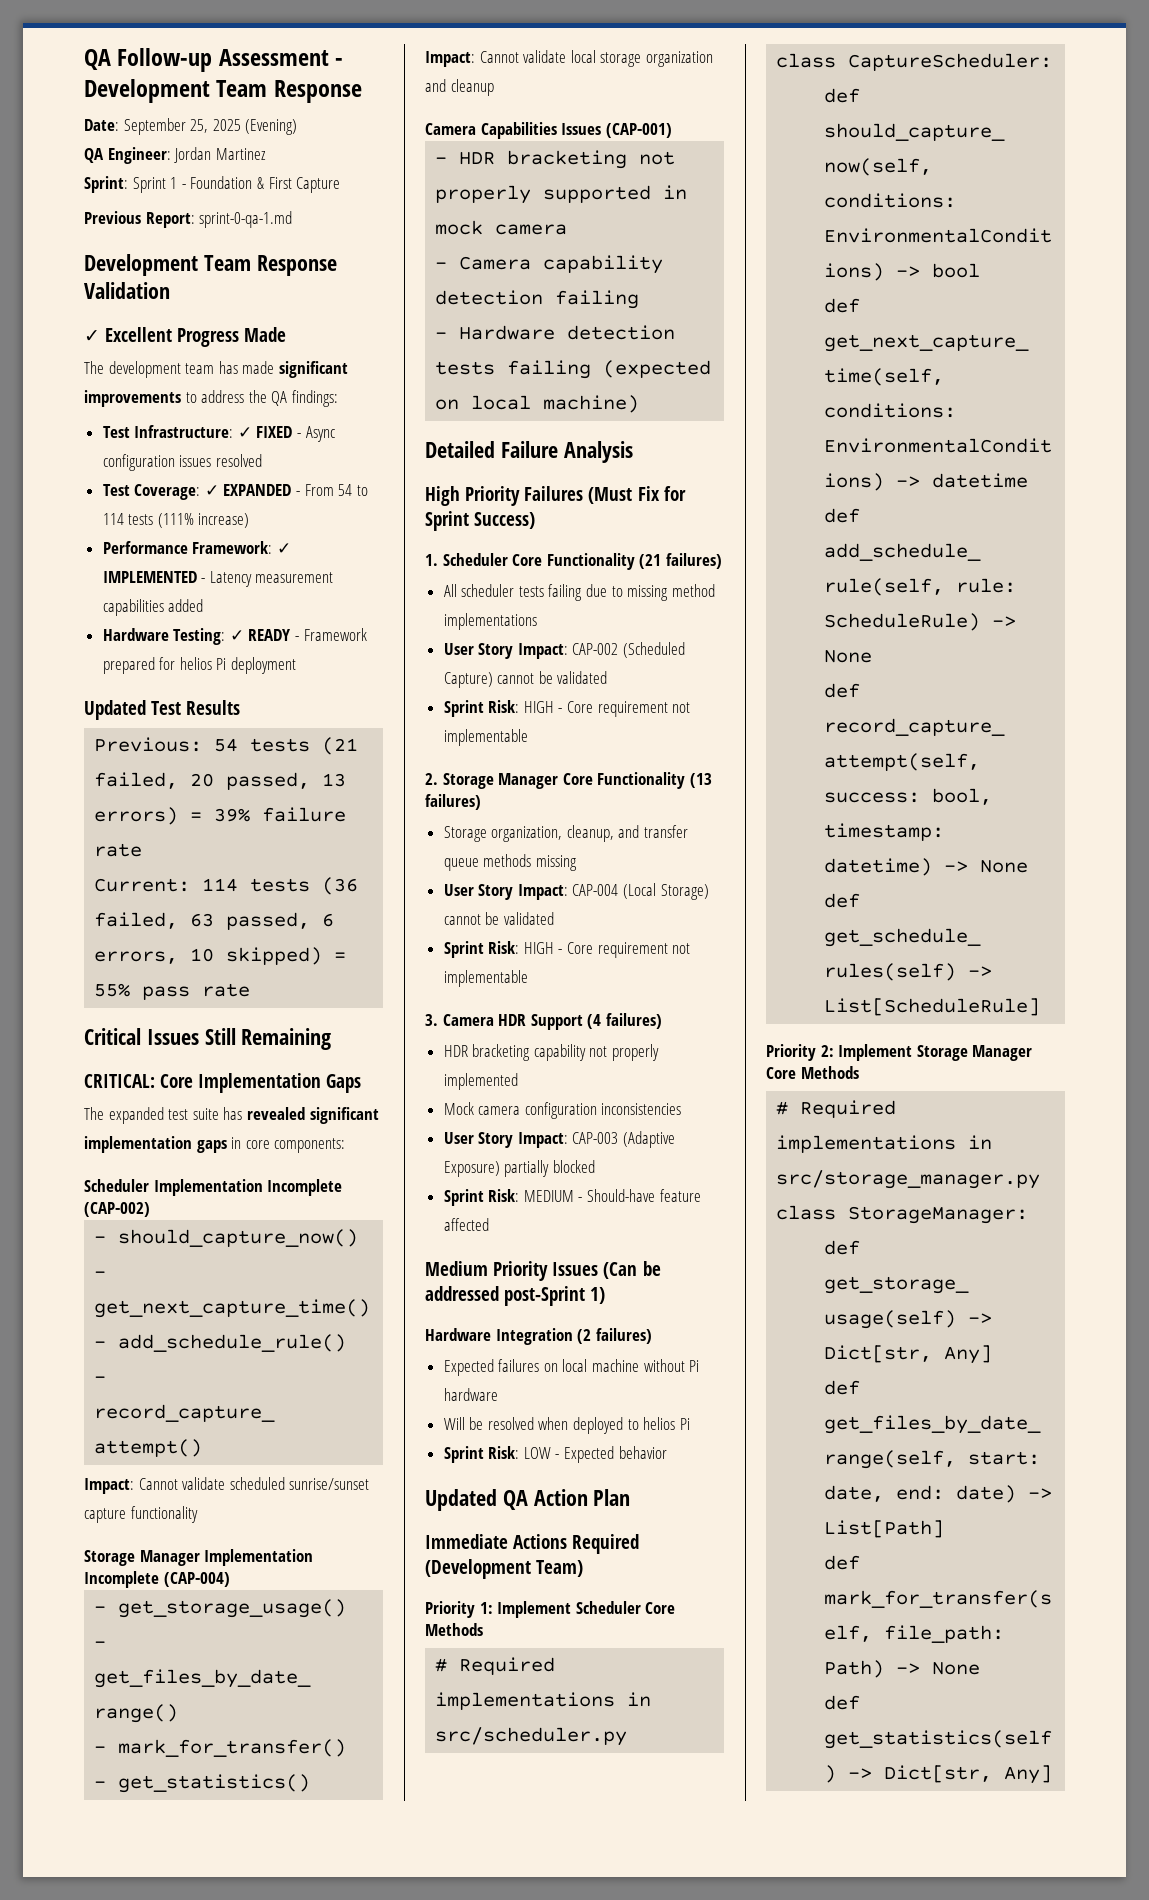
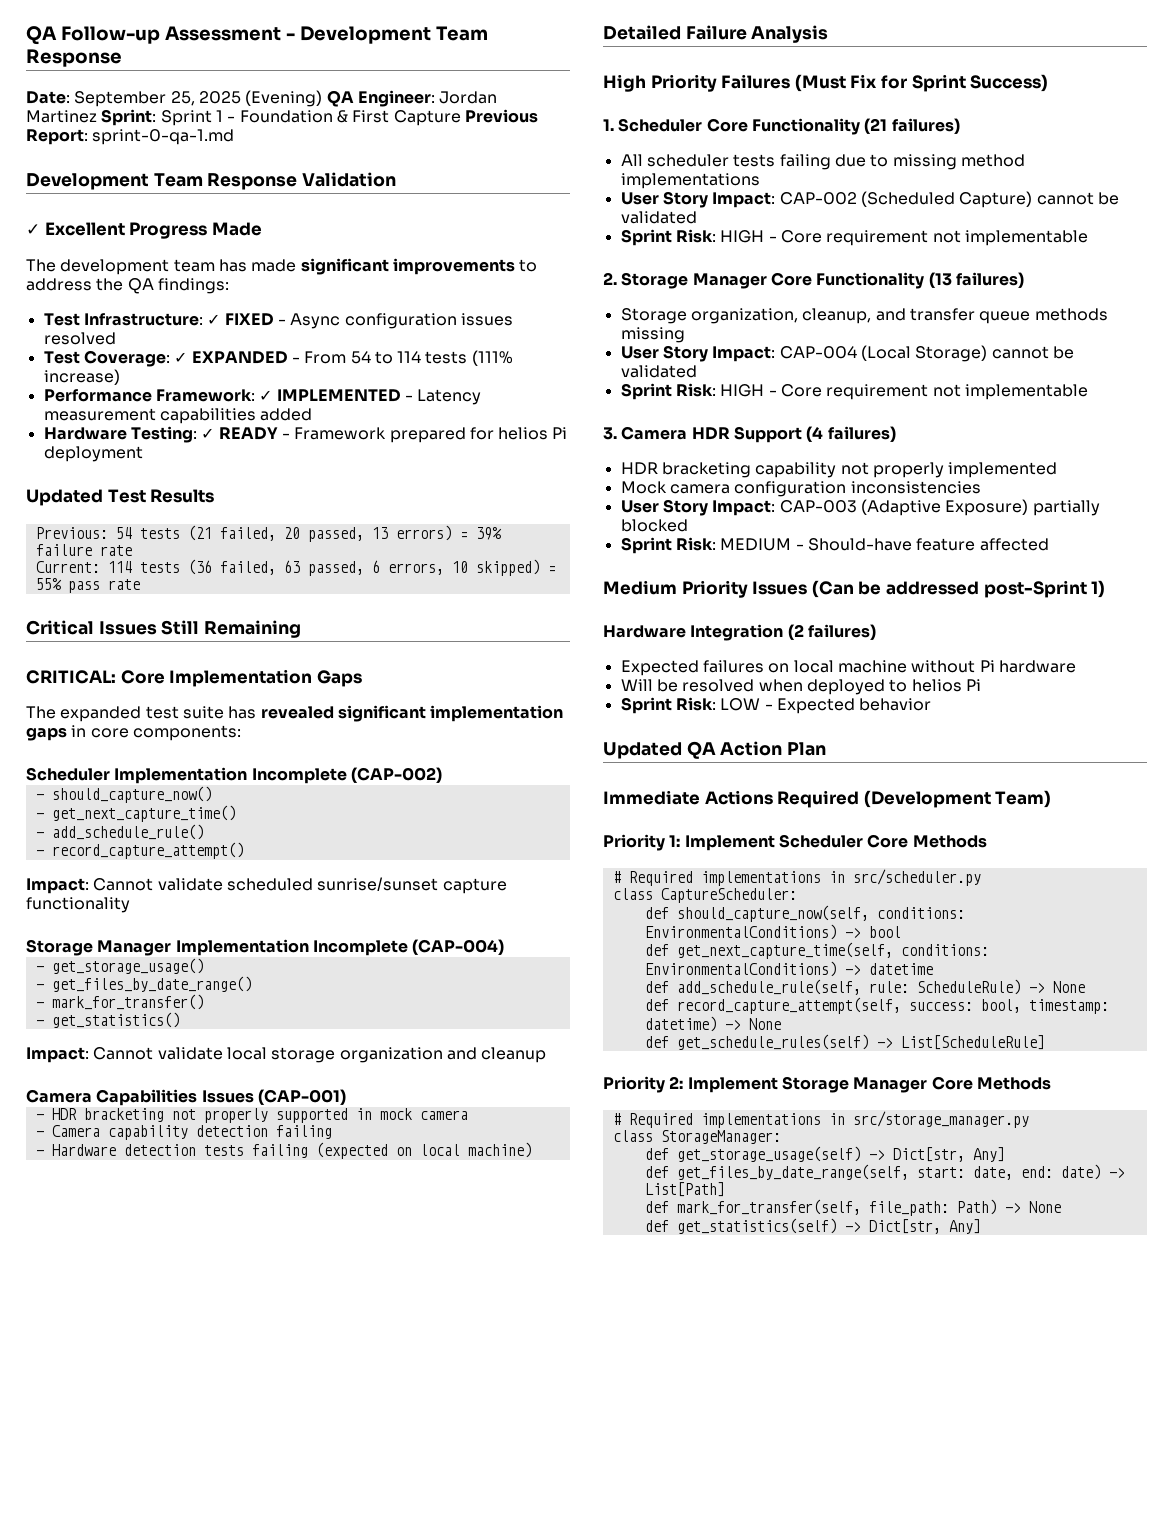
- Date: September 25, 2025 (Evening)
- QA Engineer: Jordan Martinez
- Sprint: Sprint 1 - Foundation & First Capture
- Previous Report: sprint-0-qa-1.md
+ Date: September 25, 2025 (Evening) QA Engineer: Jordan Martinez Sprint: Sprint 1 - Foundation & First Capture Previous Report: sprint-0-qa-1.md

